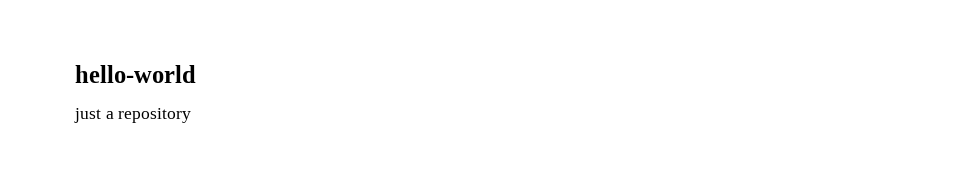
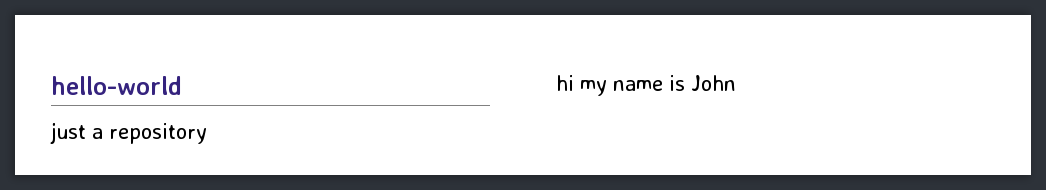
+ hi my name is John

